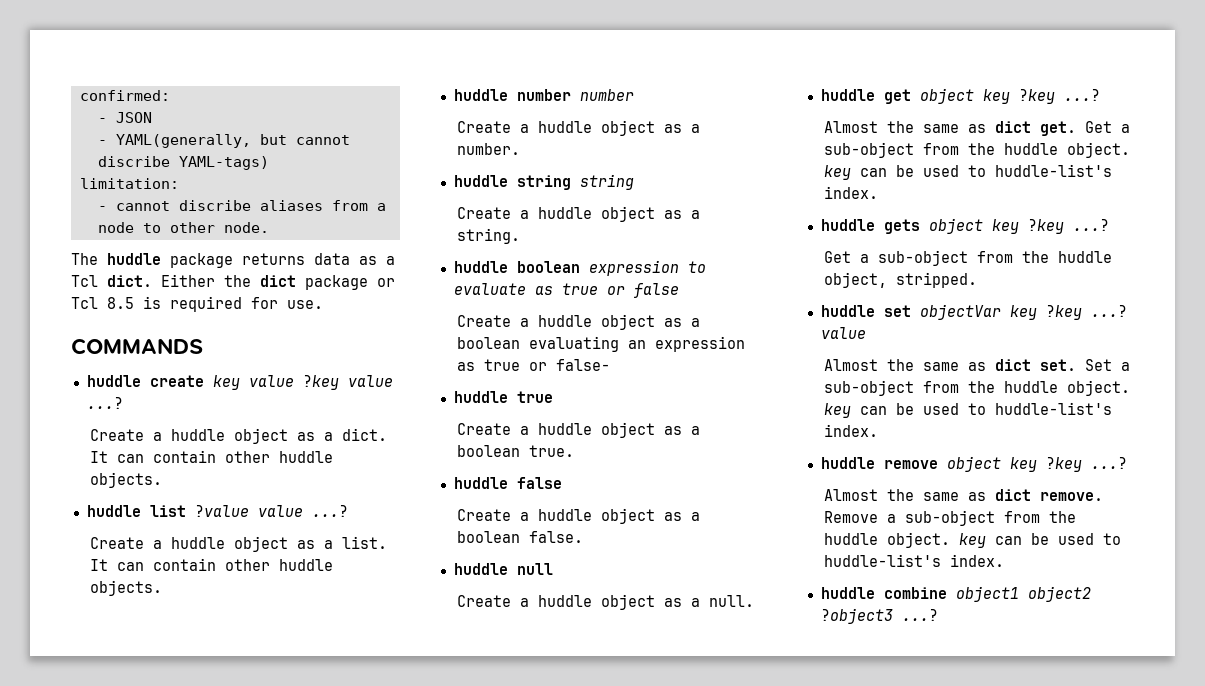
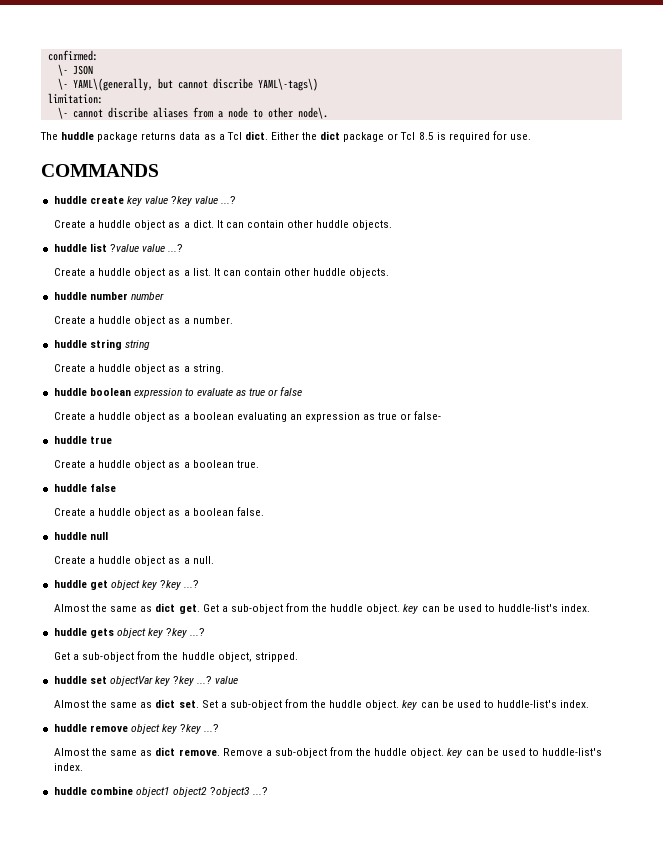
- - JSON
+ \- JSON
- - YAML(generally, but cannot discribe YAML-tags)
+ \- YAML\(generally, but cannot discribe YAML\-tags\)
- - cannot discribe aliases from a node to other node.
+ \- cannot discribe aliases from a node to other node\.

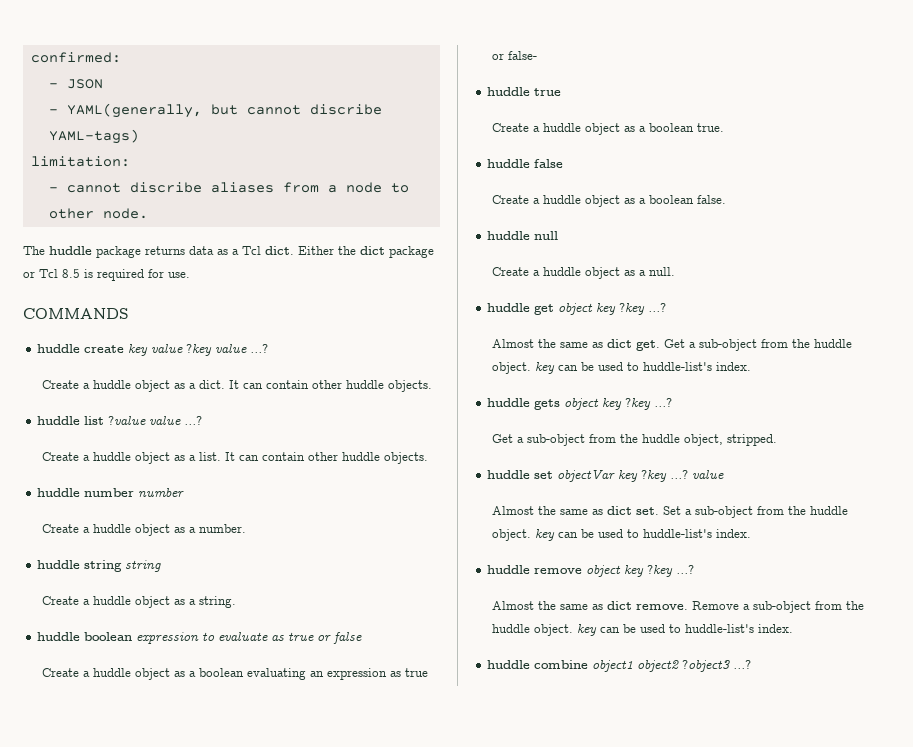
- \- JSON
+ - JSON
- \- YAML\(generally, but cannot discribe YAML\-tags\)
+ - YAML(generally, but cannot discribe YAML-tags)
- \- cannot discribe aliases from a node to other node\.
+ - cannot discribe aliases from a node to other node.

